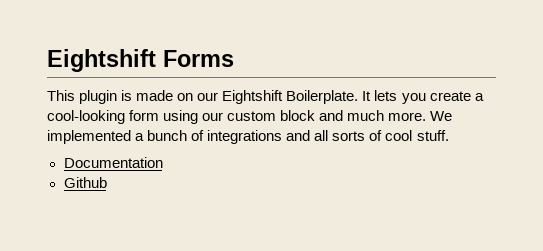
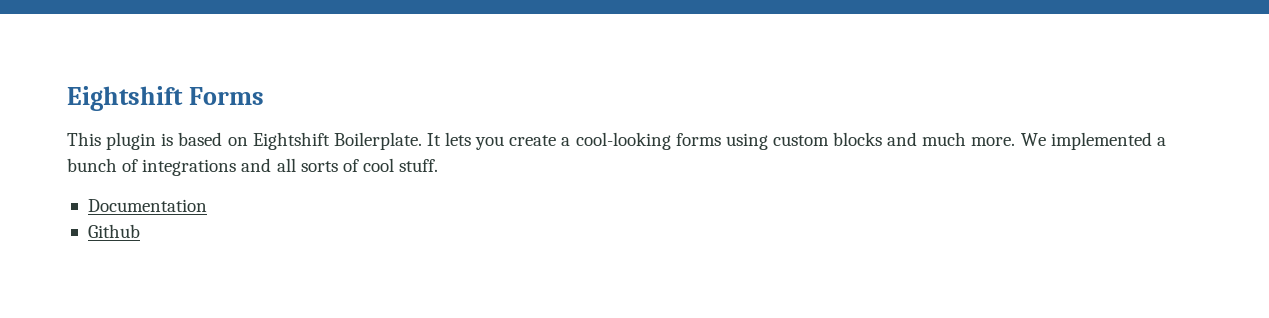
- This plugin is made on our Eightshift Boilerplate.
+ This plugin is based on Eightshift Boilerplate.
- It lets you create a cool-looking form using our custom block and much more.
+ It lets you create a cool-looking forms using custom blocks and much more.

